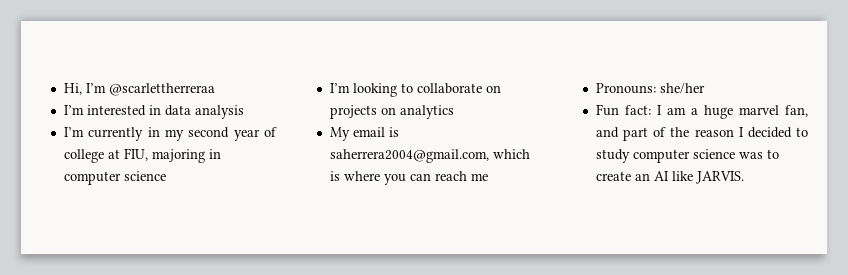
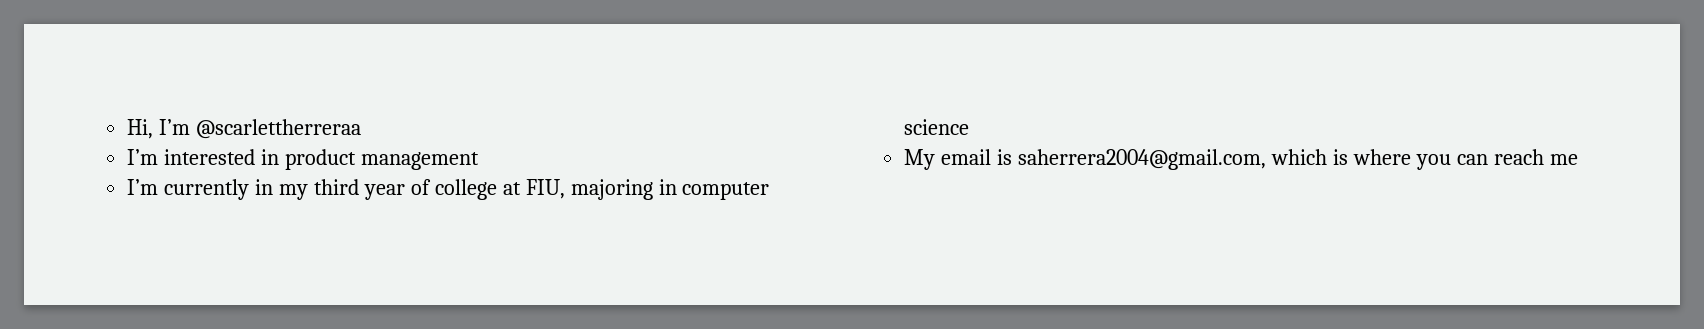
- I’m interested in data analysis
+ I’m interested in product management
- I’m currently in my second year of college at FIU, majoring in computer science
+ I’m currently in my third year of college at FIU, majoring in computer science
- I’m looking to collaborate on projects on analytics
- Pronouns: she/her
- Fun fact: I am a huge marvel fan, and part of the reason I decided to study computer science was to create an AI like JARVIS.

